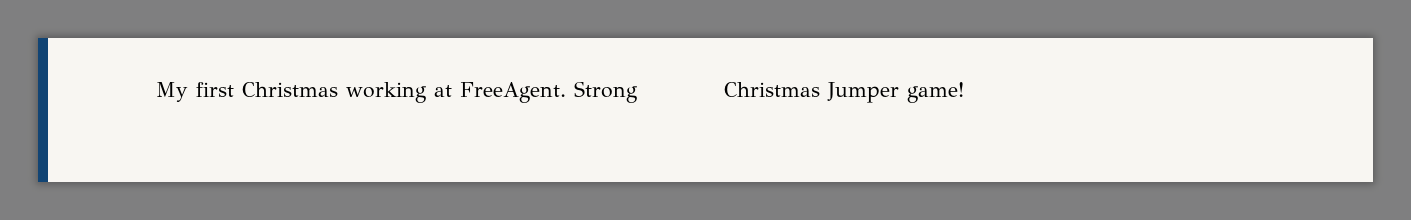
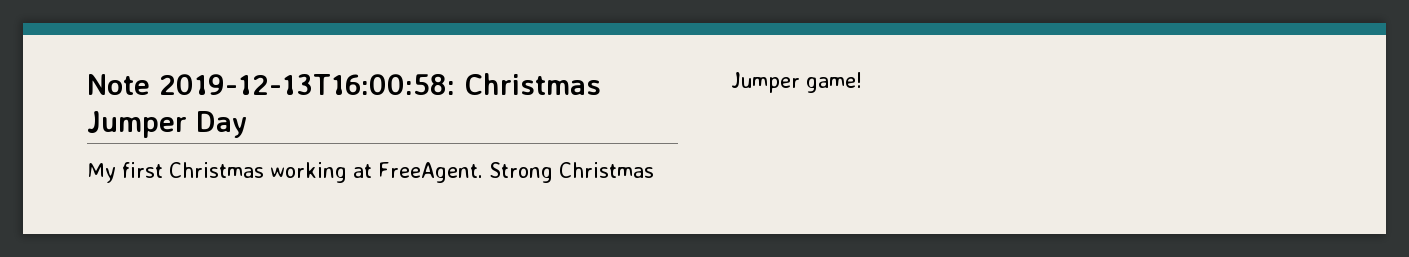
+ Note 2019-12-13T16:00:58: Christmas Jumper Day

